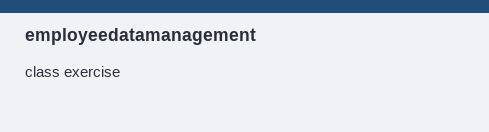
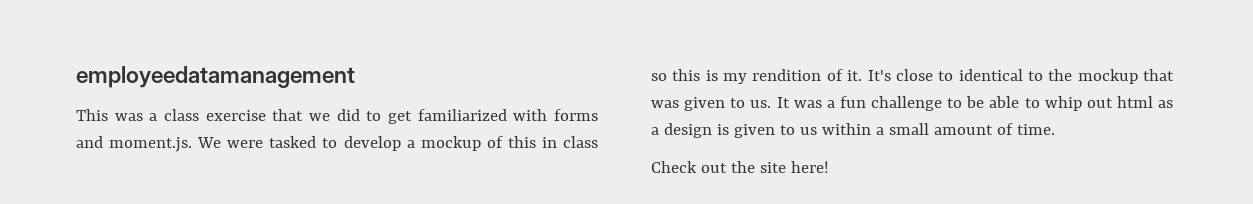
- class exercise
+ This was a class exercise that we did to get familiarized with forms and moment.js. We were tasked to develop a mockup of this in class so this is my rendition of it. It's close to identical to the mockup that was given to us. It was a fun challenge to be able to whip out html as a design is given to us within a small amount of time.
+ Check out the site here!

